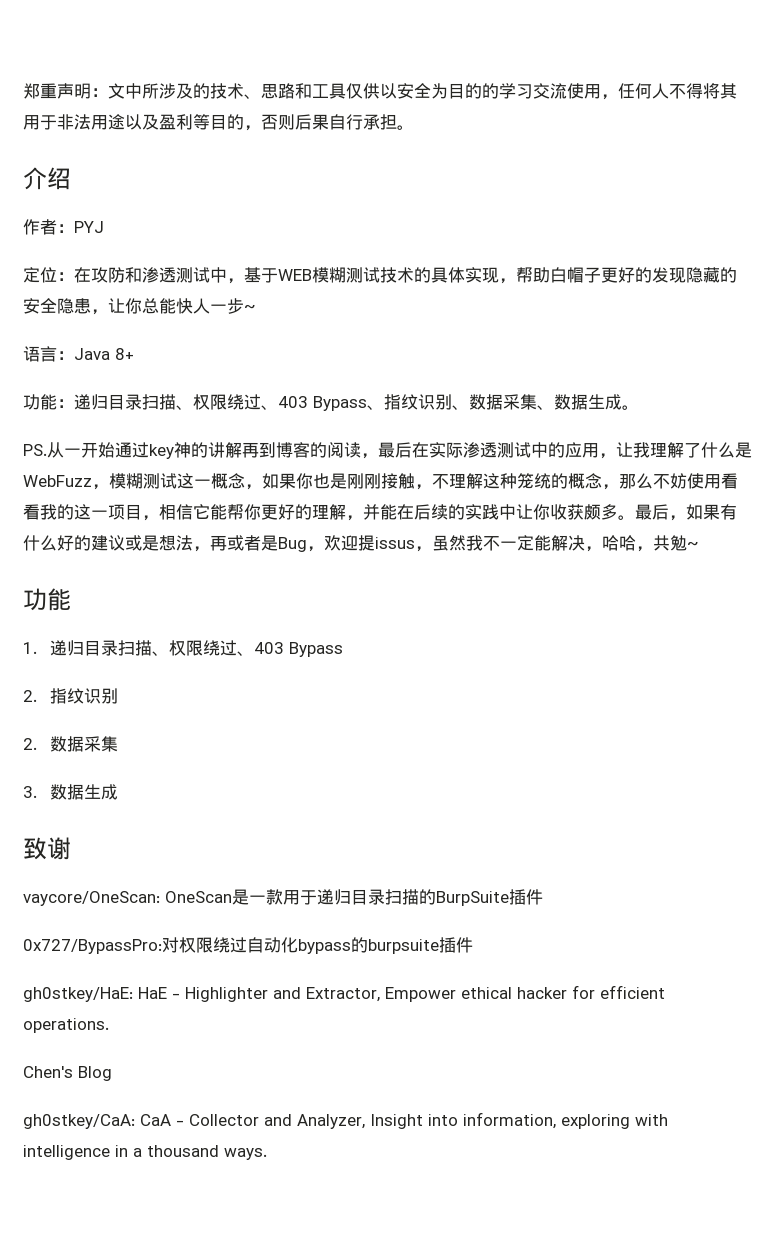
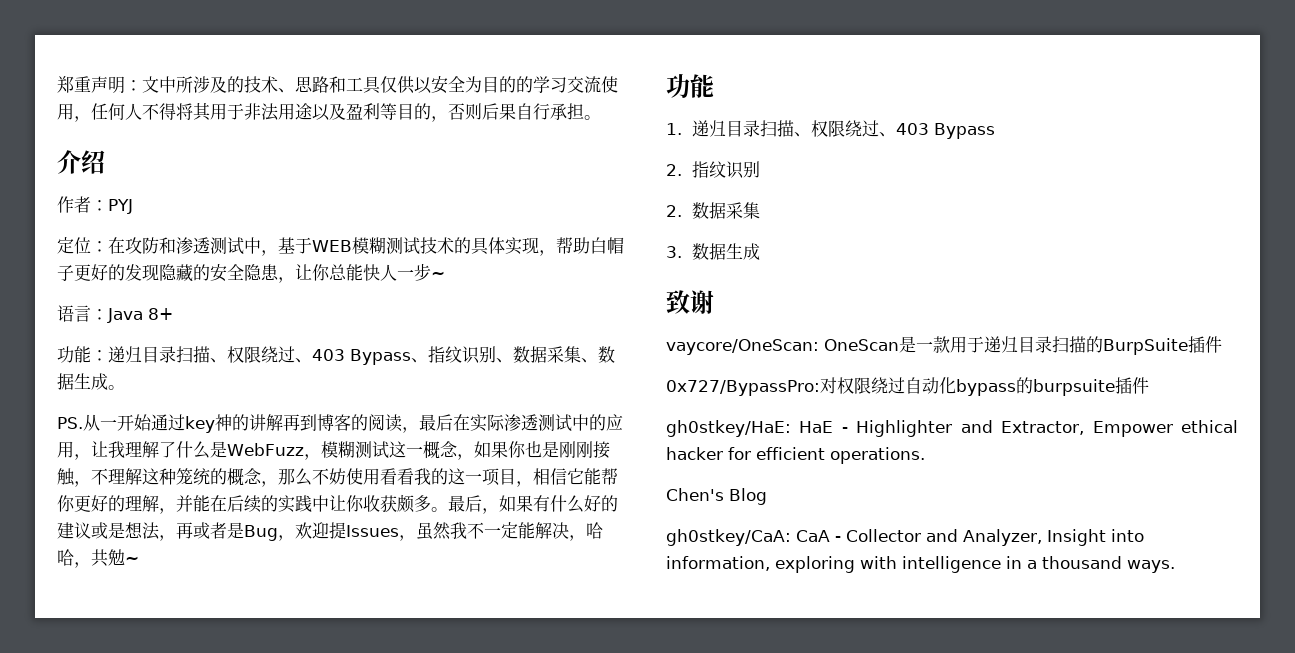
- 最后，如果有什么好的建议或是想法，再或者是Bug，欢迎提issus，虽然我不一定能解决，哈哈，共勉~
+ 最后，如果有什么好的建议或是想法，再或者是Bug，欢迎提Issues，虽然我不一定能解决，哈哈，共勉~

